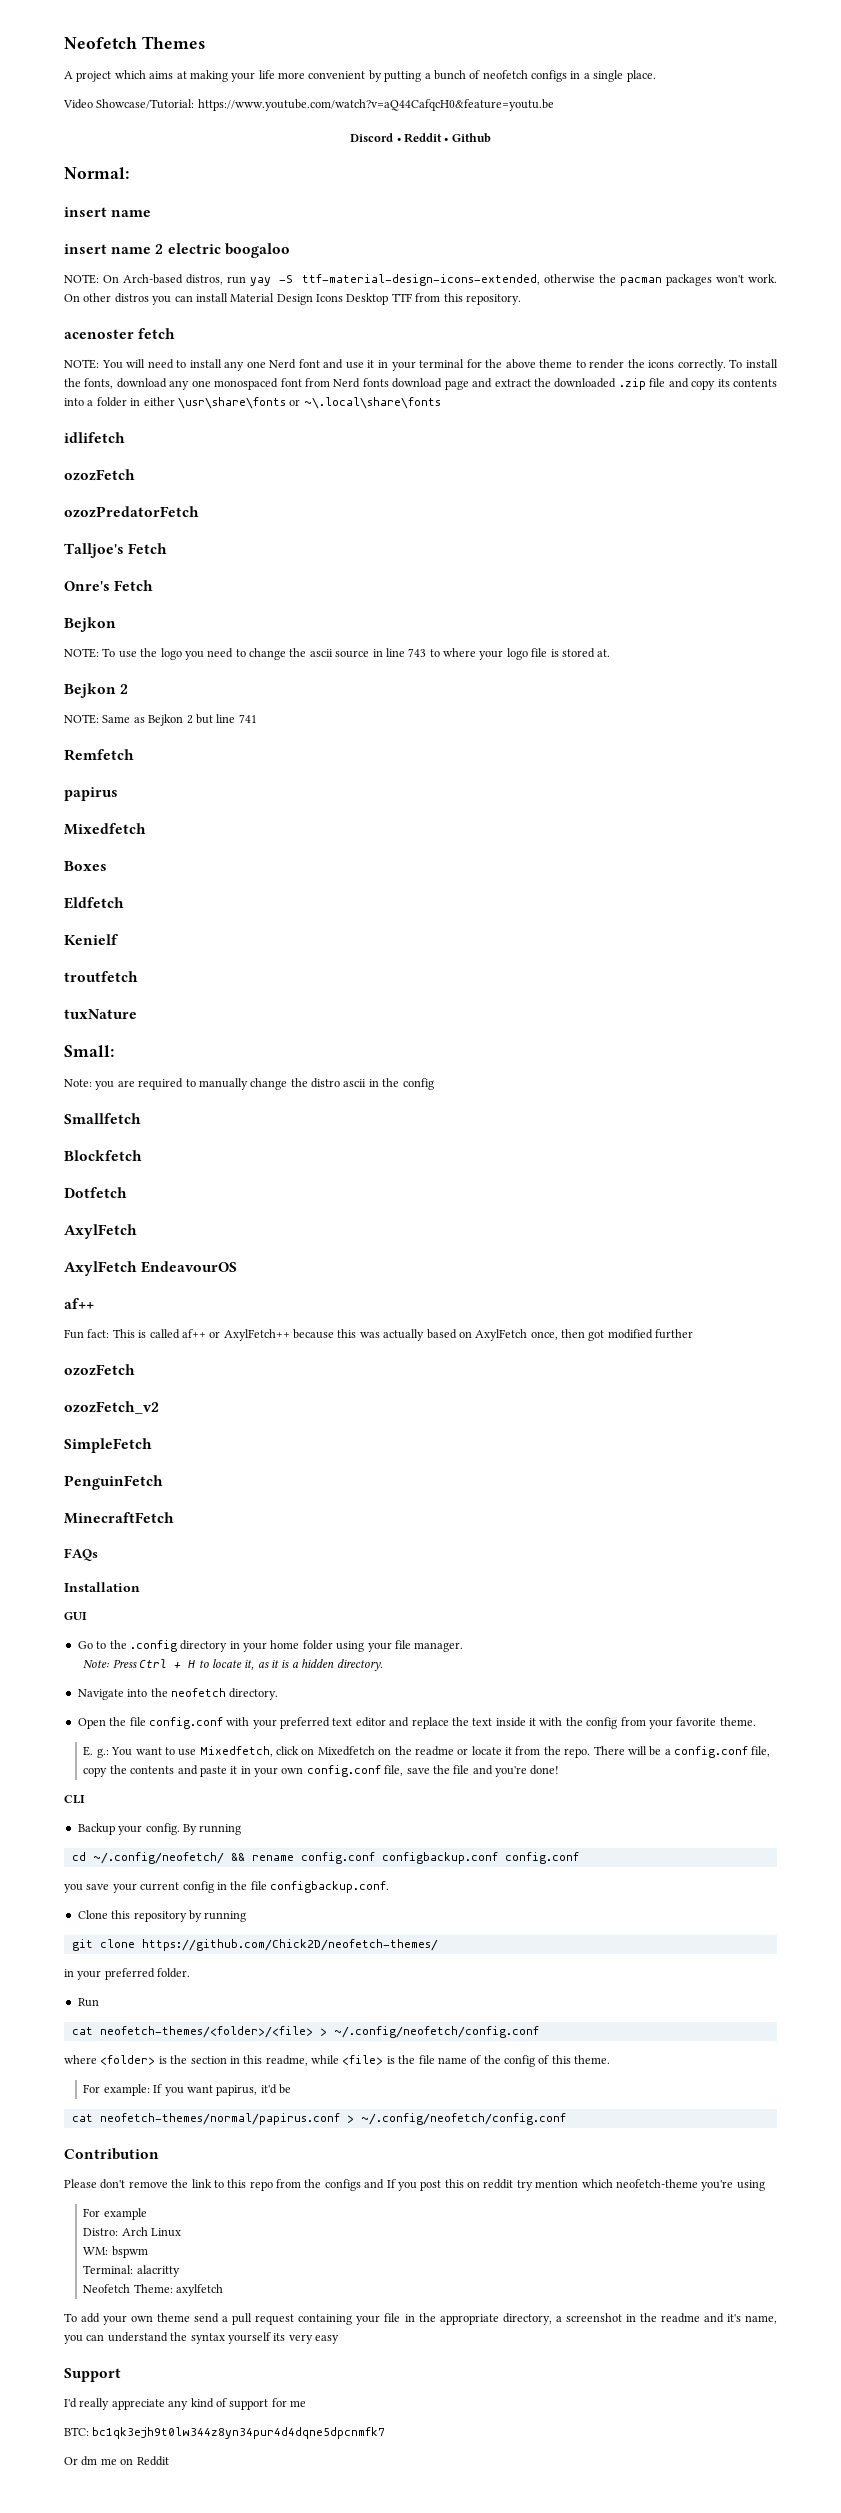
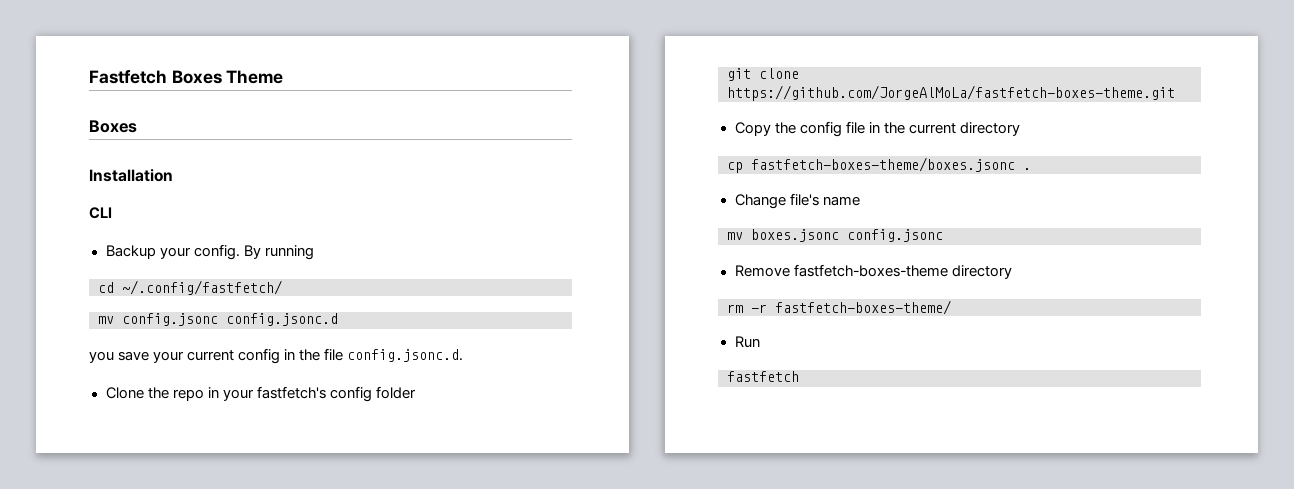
- Neofetch Themes
- A project which aims at making your life more convenient by putting a bunch of neofetch configs in a single place.
- Video Showcase/Tutorial: https://www.youtube.com/watch?v=aQ44CafqcH0&feature=youtu.be
- Discord • Reddit • Github
- Normal:
- insert name
- insert name 2 electric boogaloo
- NOTE: On Arch-based distros, run yay -S ttf-material-design-icons-extended, otherwise the pacman packages won't work. On other distros you can install Material Design Icons Desktop TTF from this repository.
- acenoster fetch
- NOTE: You will need to install any one Nerd font and use it in your terminal for the above theme to render the icons correctly. To install the fonts, download any one monospaced font from Nerd fonts download page and extract the downloaded .zip file and copy its contents into a folder in either \usr\share\fonts or ~\.local\share\fonts
- idlifetch
- ozozFetch
- ozozPredatorFetch
- Talljoe's Fetch
- Onre's Fetch
- Bejkon
- NOTE: To use the logo you need to change the ascii source in line 743 to where your logo file is stored at.
- Bejkon 2
- NOTE: Same as Bejkon 2 but line 741
- Remfetch
- papirus
- Mixedfetch
+ Fastfetch Boxes Theme
  Boxes
- Eldfetch
- Kenielf
- troutfetch
- tuxNature
- Small:
- Note: you are required to manually change the distro ascii in the config
- Smallfetch
- Blockfetch
- Dotfetch
- AxylFetch
- AxylFetch EndeavourOS
- af++
- Fun fact: This is called af++ or AxylFetch++ because this was actually based on AxylFetch once, then got modified further
- ozozFetch
- ozozFetch_v2
- SimpleFetch
- PenguinFetch
- MinecraftFetch
- FAQs
  Installation
- GUI
- Go to the .config directory in your home folder using your file manager.
- Note: Press Ctrl + H to locate it, as it is a hidden directory.
- Navigate into the neofetch directory.
- Open the file config.conf with your preferred text editor and replace the text inside it with the config from your favorite theme.
- E. g.: You want to use Mixedfetch, click on Mixedfetch on the readme or locate it from the repo. There will be a config.conf file, copy the contents and paste it in your own config.conf file, save the file and you're done!
- cd ~/.config/neofetch/ && rename config.conf configbackup.conf config.conf
+ cd ~/.config/fastfetch/
+ mv config.jsonc config.jsonc.d
- you save your current config in the file configbackup.conf.
+ you save your current config in the file config.jsonc.d.
- Clone this repository by running
- git clone https://github.com/Chick2D/neofetch-themes/
- in your preferred folder.
+ Clone the repo in your fastfetch's config folder
+ git clone https://github.com/JorgeAlMoLa/fastfetch-boxes-theme.git
+ Copy the config file in the current directory
+ cp fastfetch-boxes-theme/boxes.jsonc .
+ Change file's name
+ mv boxes.jsonc config.jsonc
+ Remove fastfetch-boxes-theme directory
+ rm -r fastfetch-boxes-theme/
  Run
- cat neofetch-themes/<folder>/<file> > ~/.config/neofetch/config.conf
- where <folder> is the section in this readme, while <file> is the file name of the config of this theme.
- For example: If you want papirus, it'd be
- cat neofetch-themes/normal/papirus.conf > ~/.config/neofetch/config.conf
- Contribution
- Please don't remove the link to this repo from the configs and If you post this on reddit try mention which neofetch-theme you're using
- For example
- Distro: Arch Linux
- WM: bspwm
- Terminal: alacritty
- Neofetch Theme: axylfetch
- To add your own theme send a pull request containing your file in the appropriate directory, a screenshot in the readme and it's name, you can understand the syntax yourself its very easy
- Support
- I'd really appreciate any kind of support for me
- BTC: bc1qk3ejh9t0lw344z8yn34pur4d4dqne5dpcnmfk7
- Or dm me on Reddit
+ fastfetch

